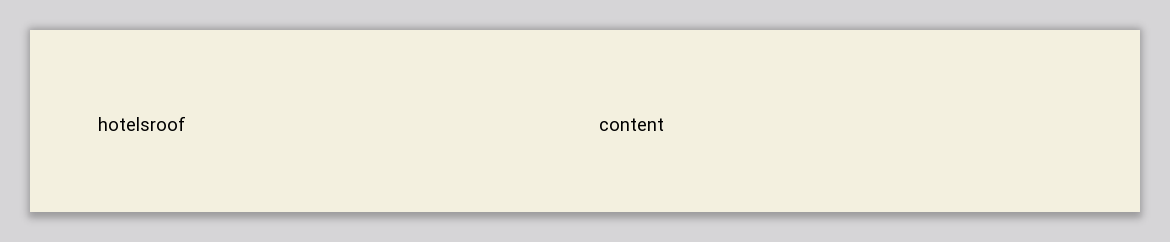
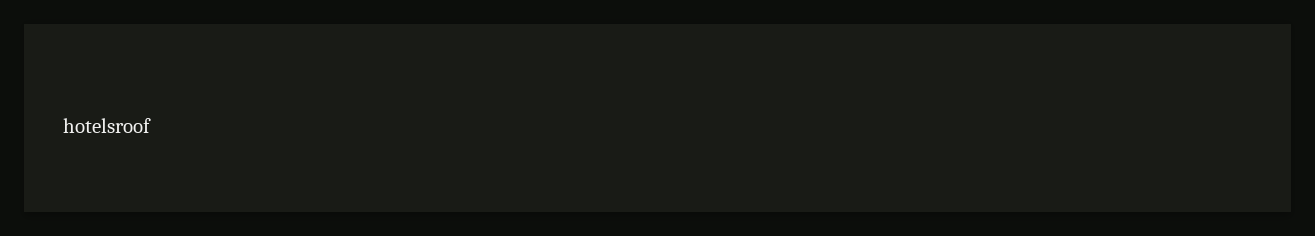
- content

